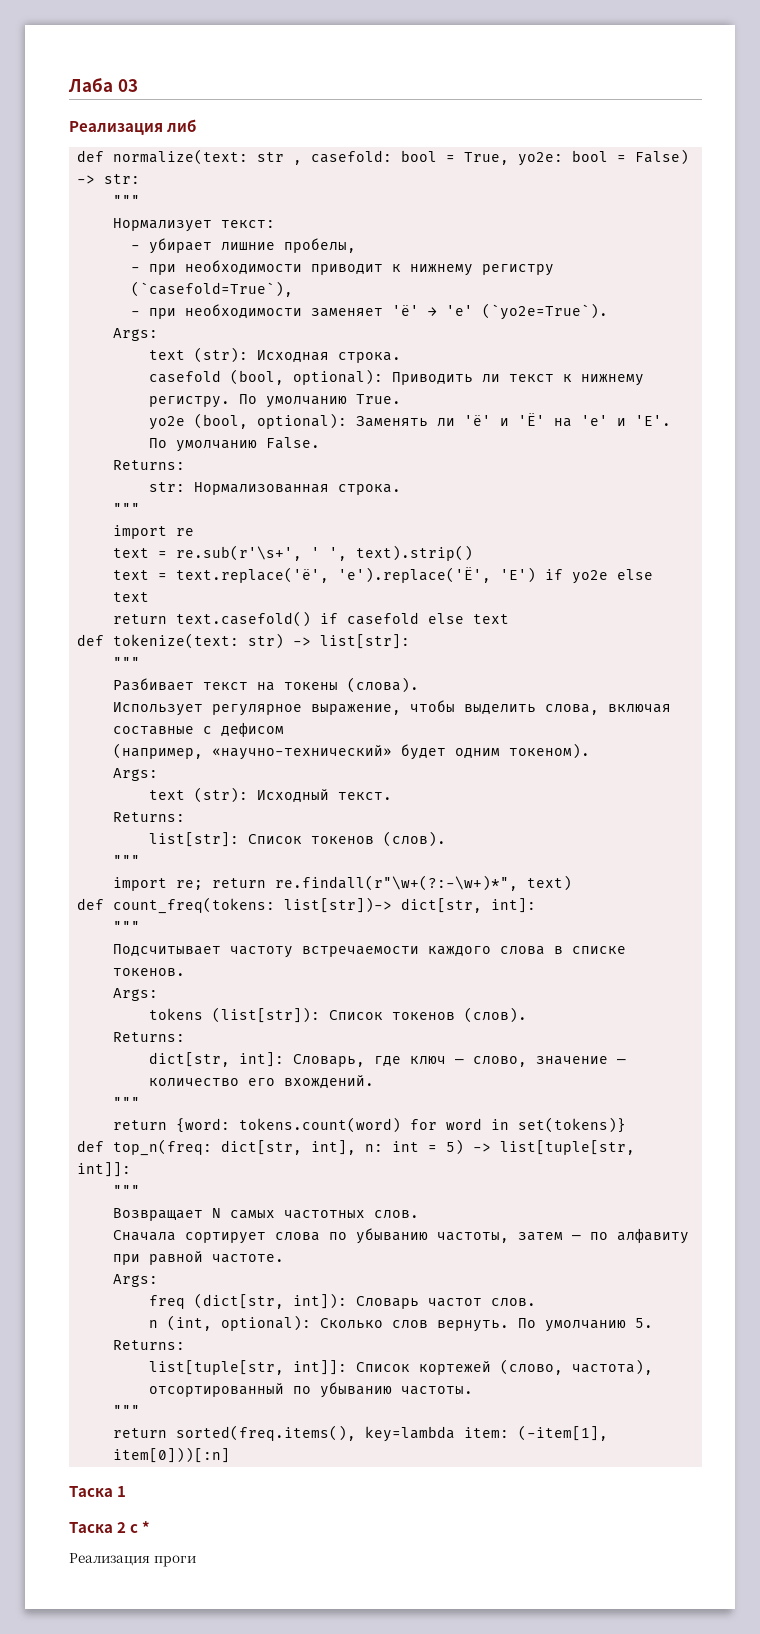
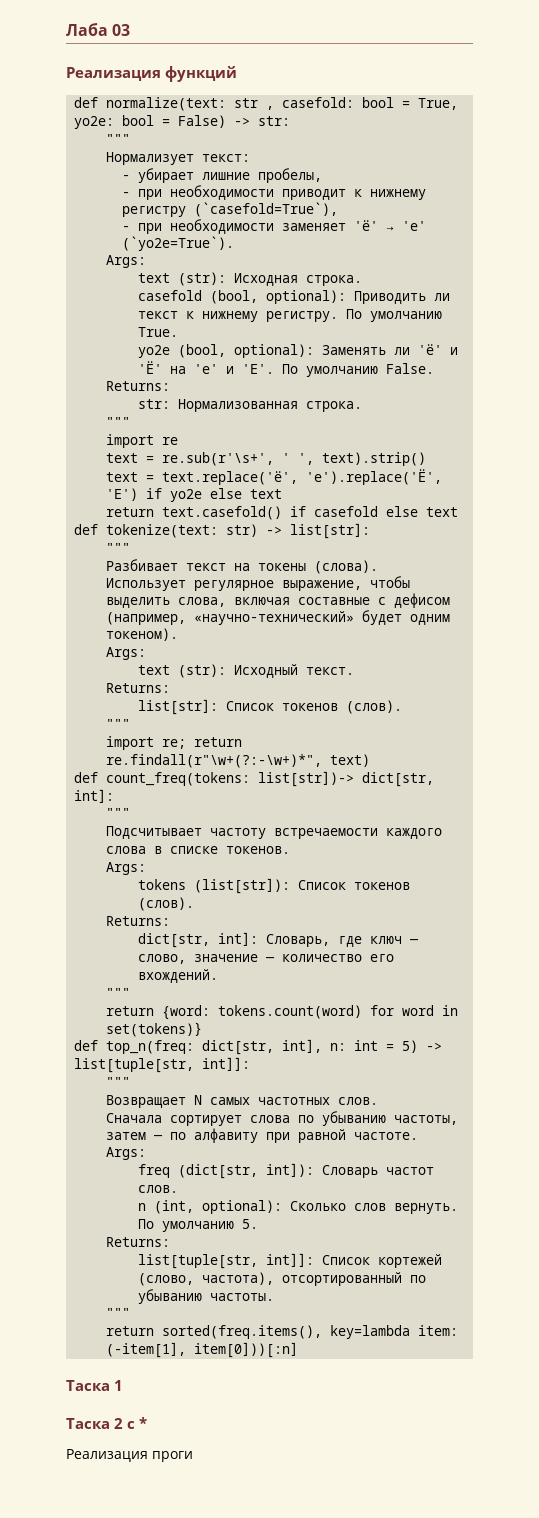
- Реализация либ
+ Реализация функций

